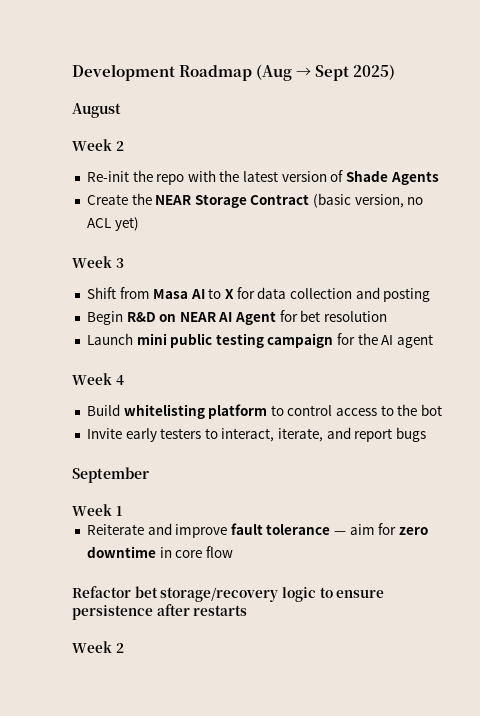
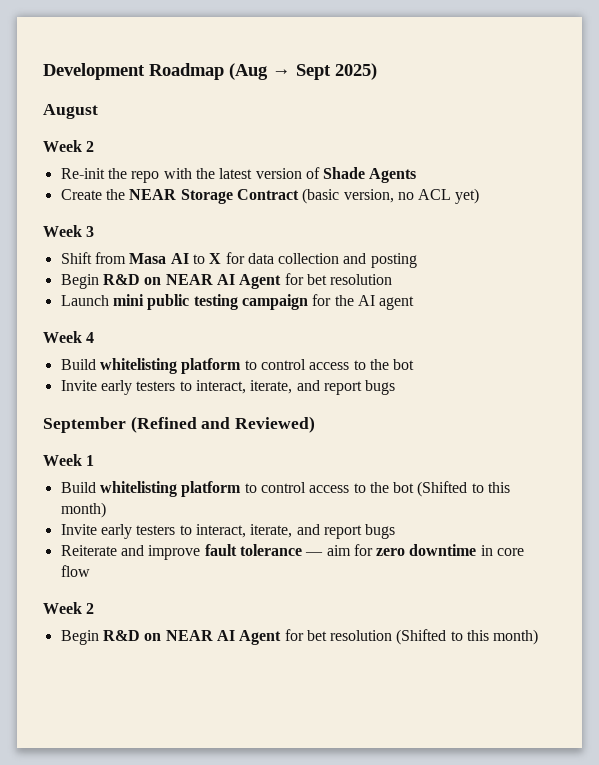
- September
+ September (Refined and Reviewed)
+ Build whitelisting platform to control access to the bot (Shifted to this month)
+ Invite early testers to interact, iterate, and report bugs
  Reiterate and improve fault tolerance — aim for zero downtime in core flow
- Refactor bet storage/recovery logic to ensure persistence after restarts
  Week 2
+ Begin R&D on NEAR AI Agent for bet resolution (Shifted to this month)

